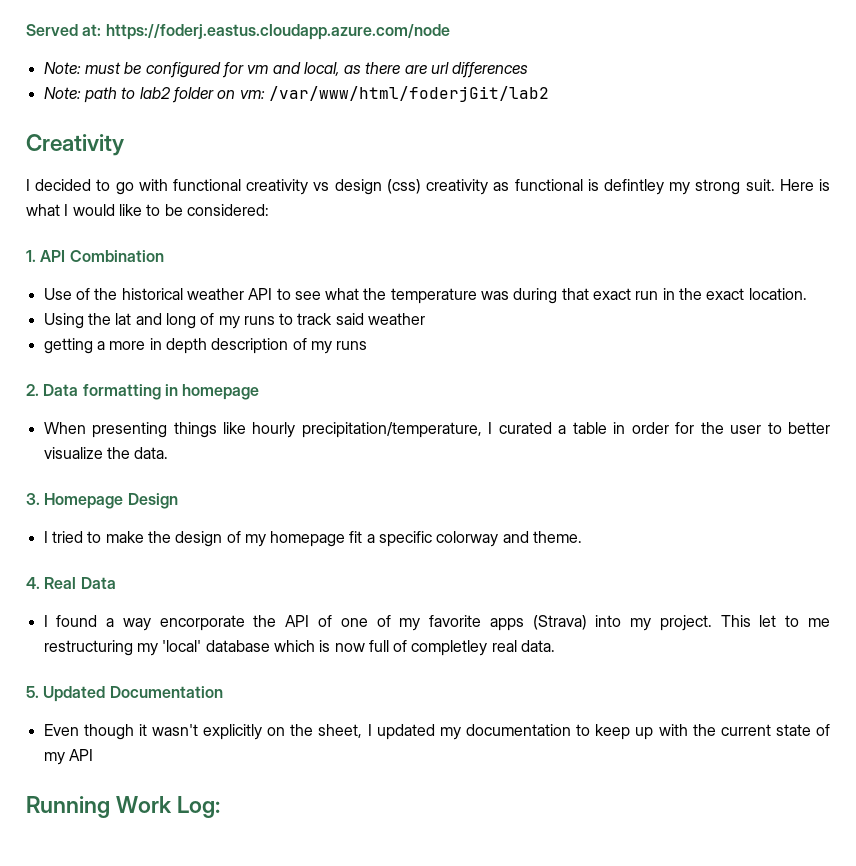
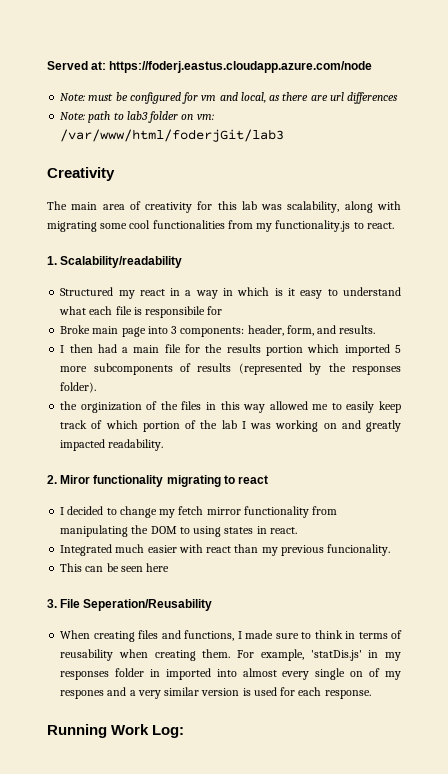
- Note: path to lab2 folder on vm: /var/www/html/foderjGit/lab2
+ Note: path to lab3 folder on vm: /var/www/html/foderjGit/lab3
- I decided to go with functional creativity vs design (css) creativity as functional is defintley my strong suit. Here is what I would like to be considered:
- 1. API Combination
- Use of the historical weather API to see what the temperature was during that exact run in the exact location.
- Using the lat and long of my runs to track said weather
- getting a more in depth description of my runs
- 2. Data formatting in homepage
- When presenting things like hourly precipitation/temperature, I curated a table in order for the user to better visualize the data.
- 3. Homepage Design
- I tried to make the design of my homepage fit a specific colorway and theme.
- 4. Real Data
- I found a way encorporate the API of one of my favorite apps (Strava) into my project. This let to me restructuring my 'local' database which is now full of completley real data.
- 5. Updated Documentation
- Even though it wasn't explicitly on the sheet, I updated my documentation to keep up with the current state of my API
+ The main area of creativity for this lab was scalability, along with migrating some cool functionalities from my functionality.js to react.
+ 1. Scalability/readability
+ Structured my react in a way in which is it easy to understand what each file is responsibile for
+ Broke main page into 3 components: header, form, and results.
+ I then had a main file for the results portion which imported 5 more subcomponents of results (represented by the responses folder).
+ the orginization of the files in this way allowed me to easily keep track of which portion of the lab I was working on and greatly impacted readability.
+ 2. Miror functionality migrating to react
+ I decided to change my fetch mirror functionality from manipulating the DOM to using states in react.
+ Integrated much easier with react than my previous funcionality.
+ This can be seen here
+ 3. File Seperation/Reusability
+ When creating files and functions, I made sure to think in terms of reusability when creating them. For example, 'statDis.js' in my responses folder in imported into almost every single on of my respones and a very similar version is used for each response.

